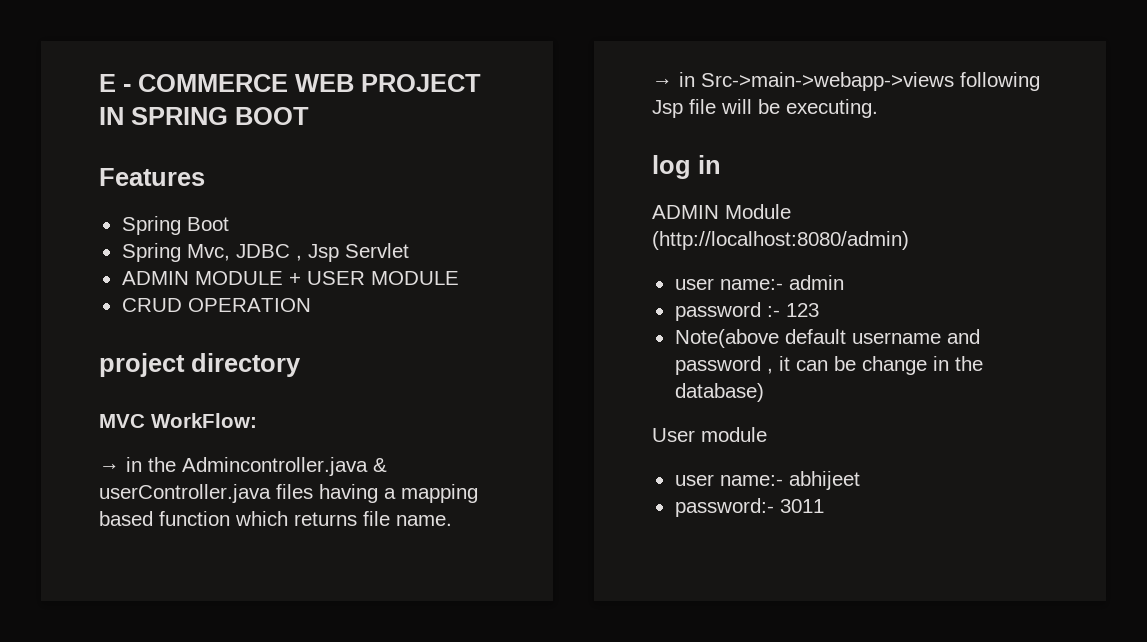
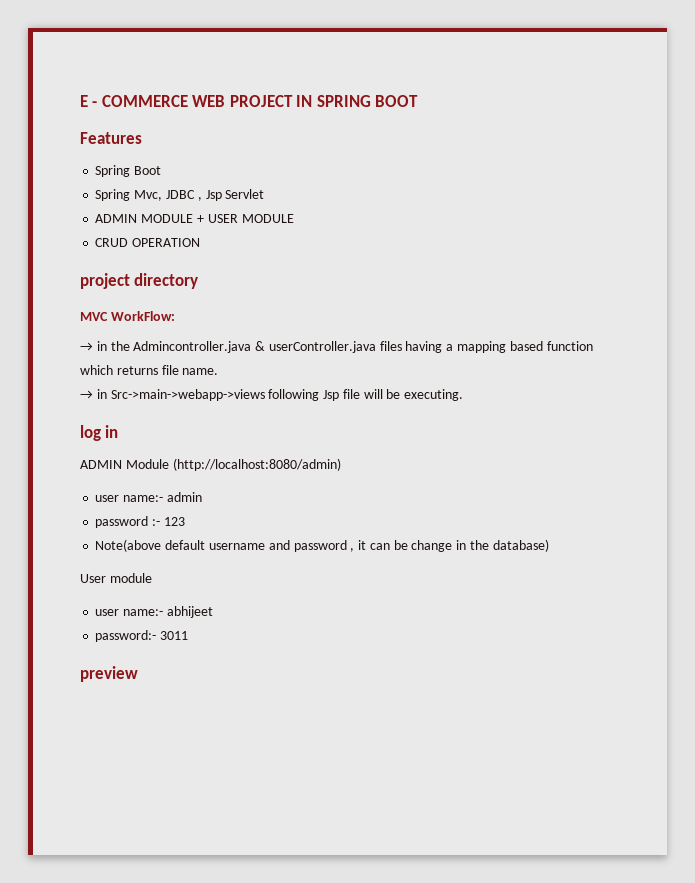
+ preview

